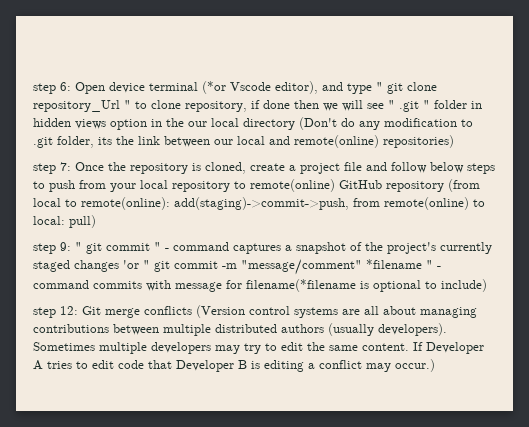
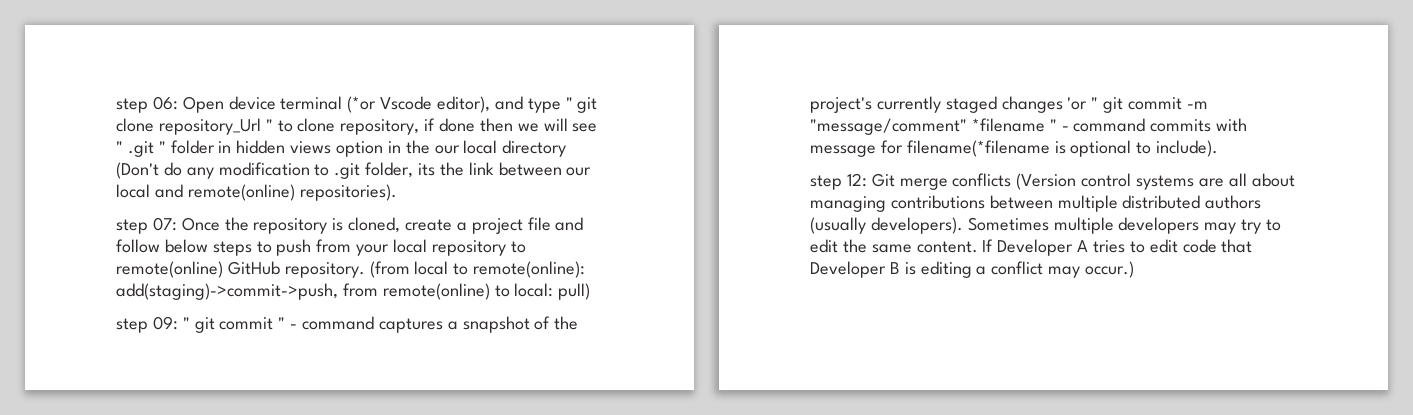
- step 6:
+ step 06:
- Open device terminal (*or Vscode editor), and type " git clone repository_Url " to clone repository, if done then we will see " .git " folder in hidden views option in the our local directory (Don't do any modification to .git folder, its the link between our local and remote(online) repositories)
- step 7:
+ Open device terminal (*or Vscode editor), and type " git clone repository_Url " to clone repository, if done then we will see " .git " folder in hidden views option in the our local directory (Don't do any modification to .git folder, its the link between our local and remote(online) repositories).
+ step 07:
- Once the repository is cloned, create a project file and follow below steps to push from your local repository to remote(online) GitHub repository (from local to remote(online):
+ Once the repository is cloned, create a project file and follow below steps to push from your local repository to remote(online) GitHub repository. (from local to remote(online):
- step 9: " git commit " - command captures a snapshot of the project's currently staged changes 'or " git commit -m "message/comment" *filename " - command commits with message for filename(*filename is optional to include)
+ step 09: " git commit " - command captures a snapshot of the project's currently staged changes 'or " git commit -m "message/comment" *filename " - command commits with message for filename(*filename is optional to include).

